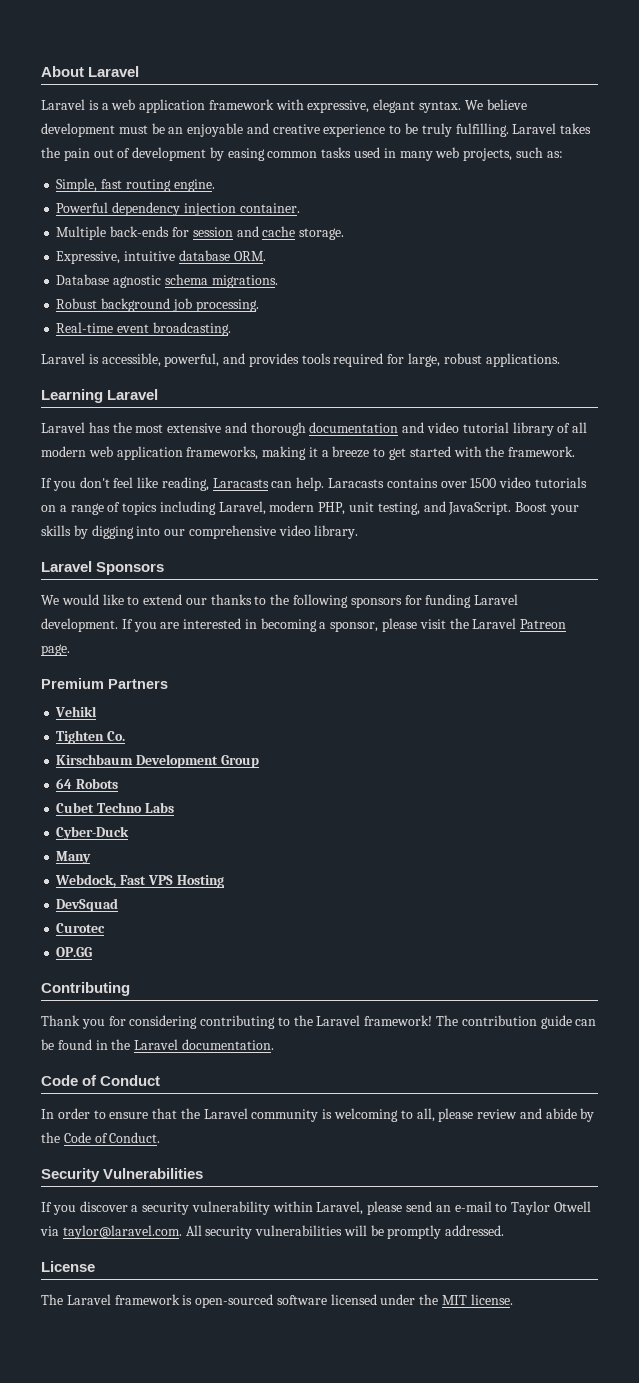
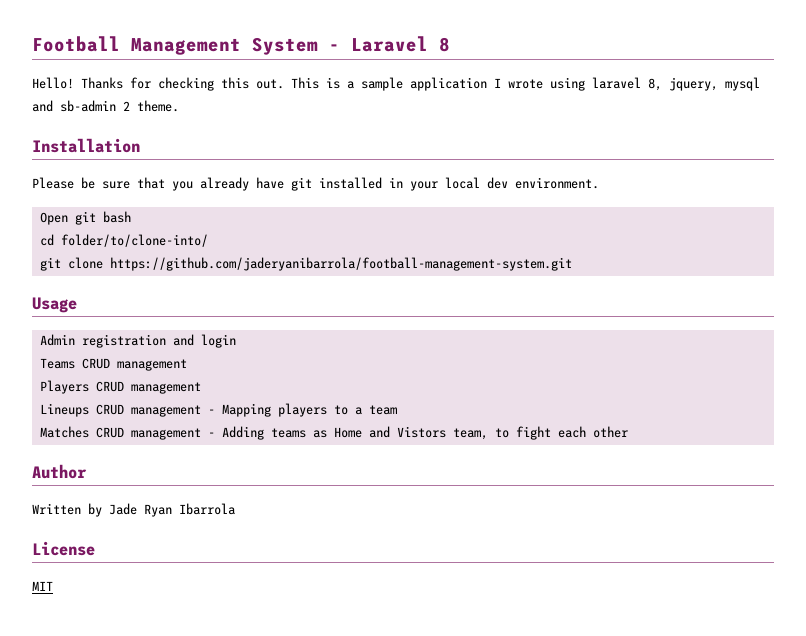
- About Laravel
- Laravel is a web application framework with expressive, elegant syntax. We believe development must be an enjoyable and creative experience to be truly fulfilling. Laravel takes the pain out of development by easing common tasks used in many web projects, such as:
- Simple, fast routing engine.
- Powerful dependency injection container.
- Multiple back-ends for session and cache storage.
- Expressive, intuitive database ORM.
- Database agnostic schema migrations.
- Robust background job processing.
- Real-time event broadcasting.
- Laravel is accessible, powerful, and provides tools required for large, robust applications.
- Learning Laravel
- Laravel has the most extensive and thorough documentation and video tutorial library of all modern web application frameworks, making it a breeze to get started with the framework.
- If you don't feel like reading, Laracasts can help. Laracasts contains over 1500 video tutorials on a range of topics including Laravel, modern PHP, unit testing, and JavaScript. Boost your skills by digging into our comprehensive video library.
- Laravel Sponsors
- We would like to extend our thanks to the following sponsors for funding Laravel development. If you are interested in becoming a sponsor, please visit the Laravel Patreon page.
- Premium Partners
- Vehikl
- Tighten Co.
- Kirschbaum Development Group
- 64 Robots
- Cubet Techno Labs
- Cyber-Duck
- Many
- Webdock, Fast VPS Hosting
- DevSquad
- Curotec
- OP.GG
- Contributing
- Thank you for considering contributing to the Laravel framework! The contribution guide can be found in the Laravel documentation.
- Code of Conduct
- In order to ensure that the Laravel community is welcoming to all, please review and abide by the Code of Conduct.
- Security Vulnerabilities
- If you discover a security vulnerability within Laravel, please send an e-mail to Taylor Otwell via taylor@laravel.com. All security vulnerabilities will be promptly addressed.
+ Football Management System - Laravel 8
+ Hello! Thanks for checking this out. This is a sample application I wrote using laravel 8, jquery, mysql and sb-admin 2 theme.
+ Installation
+ Please be sure that you already have git installed in your local dev environment.
+ Open git bash
+ cd folder/to/clone-into/
+ git clone https://github.com/jaderyanibarrola/football-management-system.git
+ Usage
+ Admin registration and login
+ Teams CRUD management
+ Players CRUD management
+ Lineups CRUD management - Mapping players to a team
+ Matches CRUD management - Adding teams as Home and Vistors team, to fight each other
+ Author
+ Written by Jade Ryan Ibarrola
  License
- The Laravel framework is open-sourced software licensed under the MIT license.
+ MIT

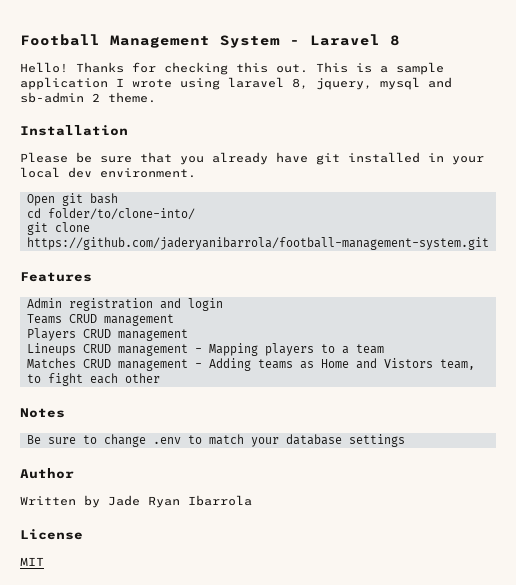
- Usage
+ Features
+ Notes
+ Be sure to change .env to match your database settings

